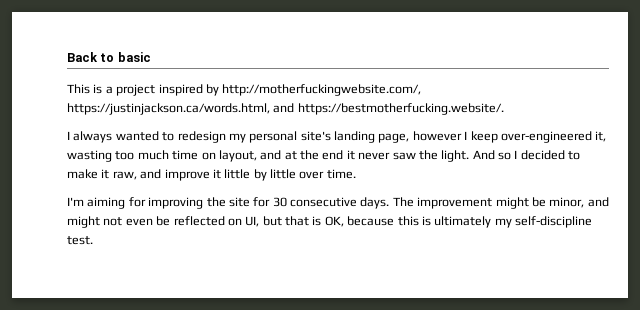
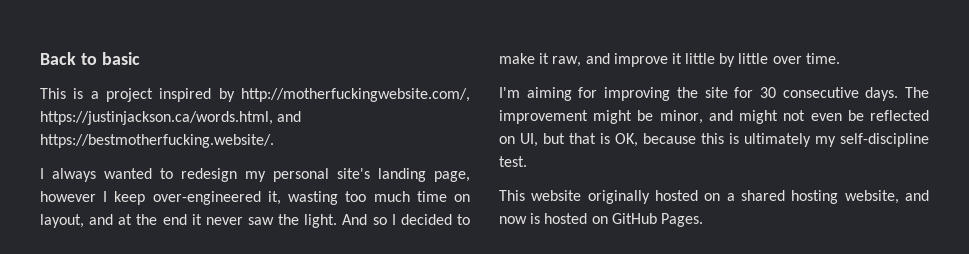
+ This website originally hosted on a shared hosting website, and now is hosted on GitHub Pages.

